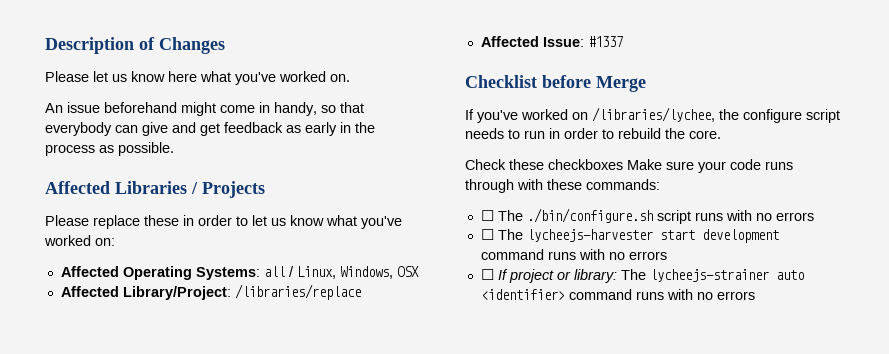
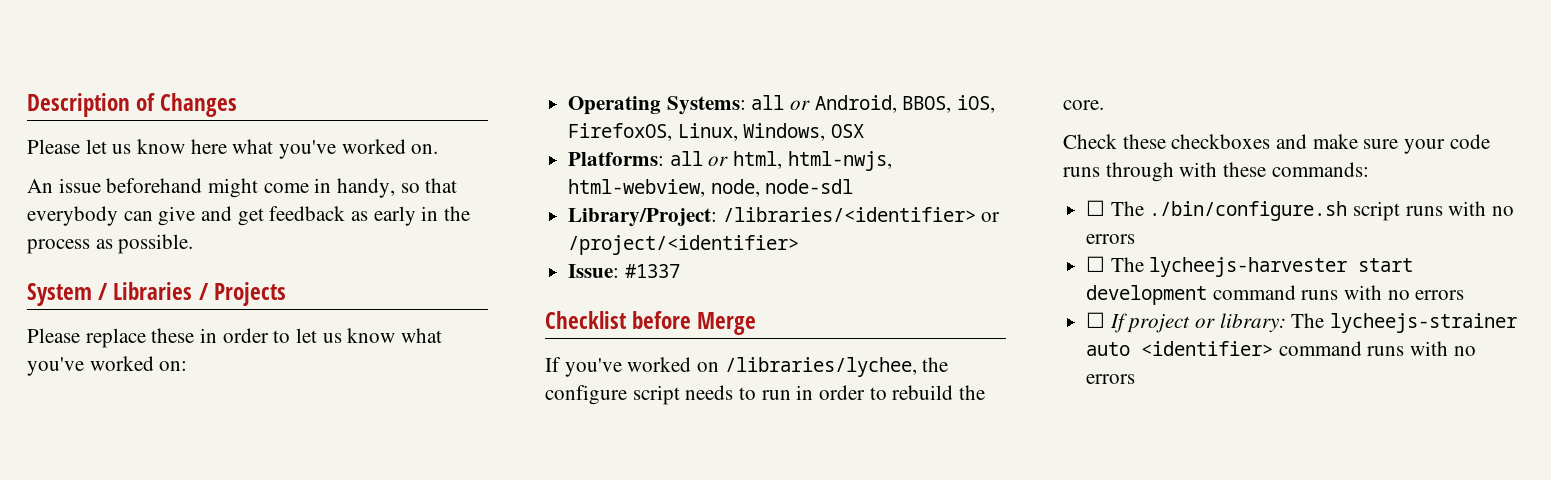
- Affected Libraries / Projects
+ System / Libraries / Projects
- Affected Operating Systems: all / Linux, Windows, OSX
- Affected Library/Project: /libraries/replace
- Affected Issue: #1337
+ Operating Systems: all or Android, BBOS, iOS, FirefoxOS, Linux, Windows, OSX
+ Platforms: all or html, html-nwjs, html-webview, node, node-sdl
+ Library/Project: /libraries/<identifier> or /project/<identifier>
+ Issue: #1337
- Check these checkboxes Make sure your code runs through with these commands:
+ Check these checkboxes and make sure your code runs through with these commands:

